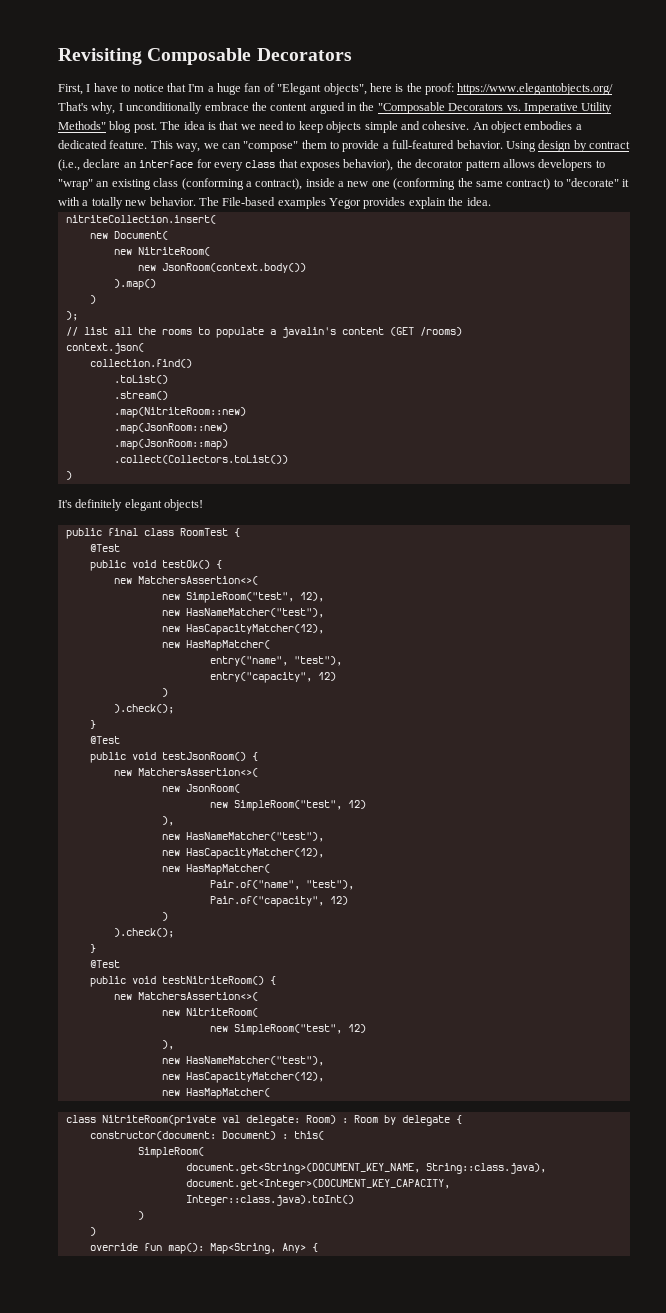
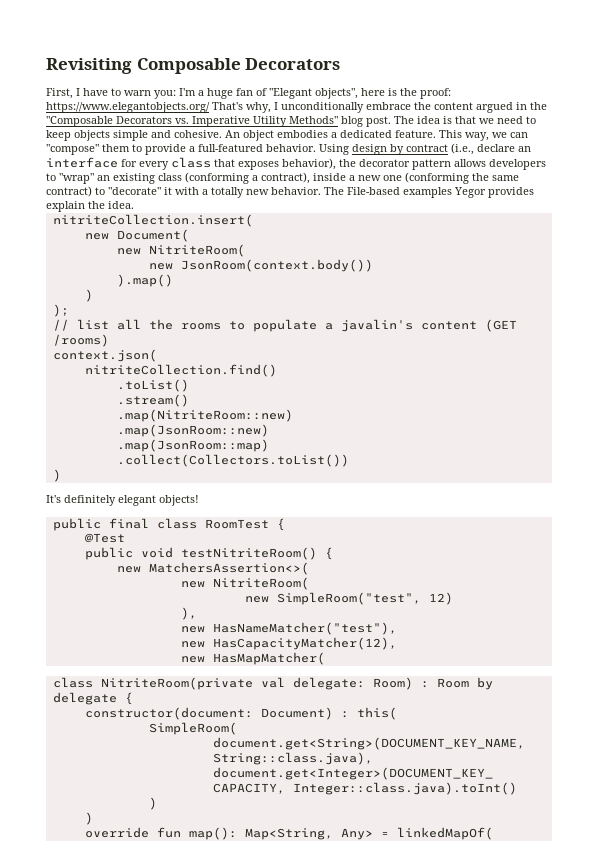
- First, I have to notice that I'm a huge fan of "Elegant objects", here is the proof: https://www.elegantobjects.org/ That's why, I unconditionally embrace the content argued in the "Composable Decorators vs. Imperative Utility Methods" blog post.
+ First, I have to warn you: I'm a huge fan of "Elegant objects", here is the proof: https://www.elegantobjects.org/ That's why, I unconditionally embrace the content argued in the "Composable Decorators vs. Imperative Utility Methods" blog post.
- collection.find()
+ nitriteCollection.find()
- public void testOk() {
- new MatchersAssertion<>(
- new SimpleRoom("test", 12),
- new HasNameMatcher("test"),
- new HasCapacityMatcher(12),
- new HasMapMatcher(
- entry("name", "test"),
- entry("capacity", 12)
- )
- ).check();
- }
- @Test
- public void testJsonRoom() {
- new MatchersAssertion<>(
- new JsonRoom(
- new SimpleRoom("test", 12)
- ),
- new HasNameMatcher("test"),
- new HasCapacityMatcher(12),
- new HasMapMatcher(
- Pair.of("name", "test"),
- Pair.of("capacity", 12)
- )
- ).check();
- }
- @Test
- override fun map(): Map<String, Any> {
+ override fun map(): Map<String, Any> = linkedMapOf(

